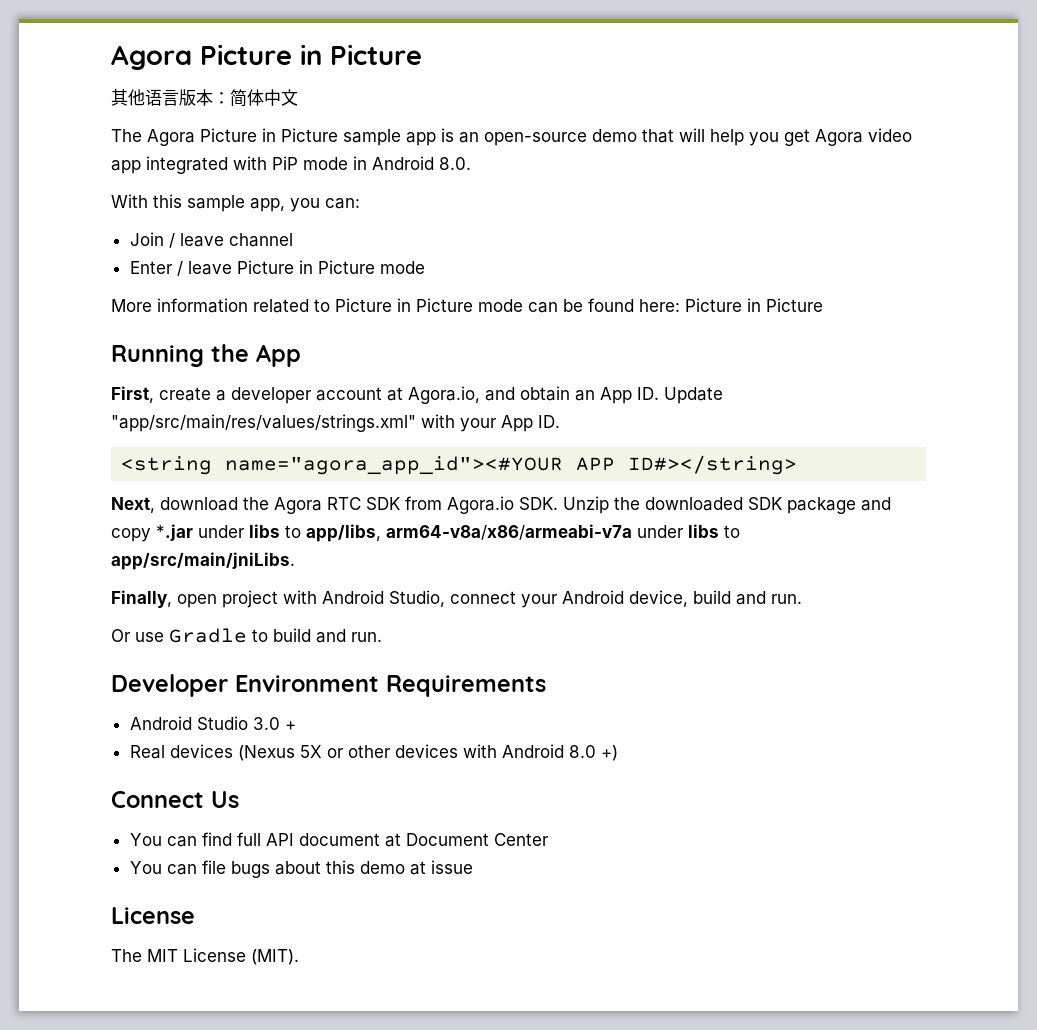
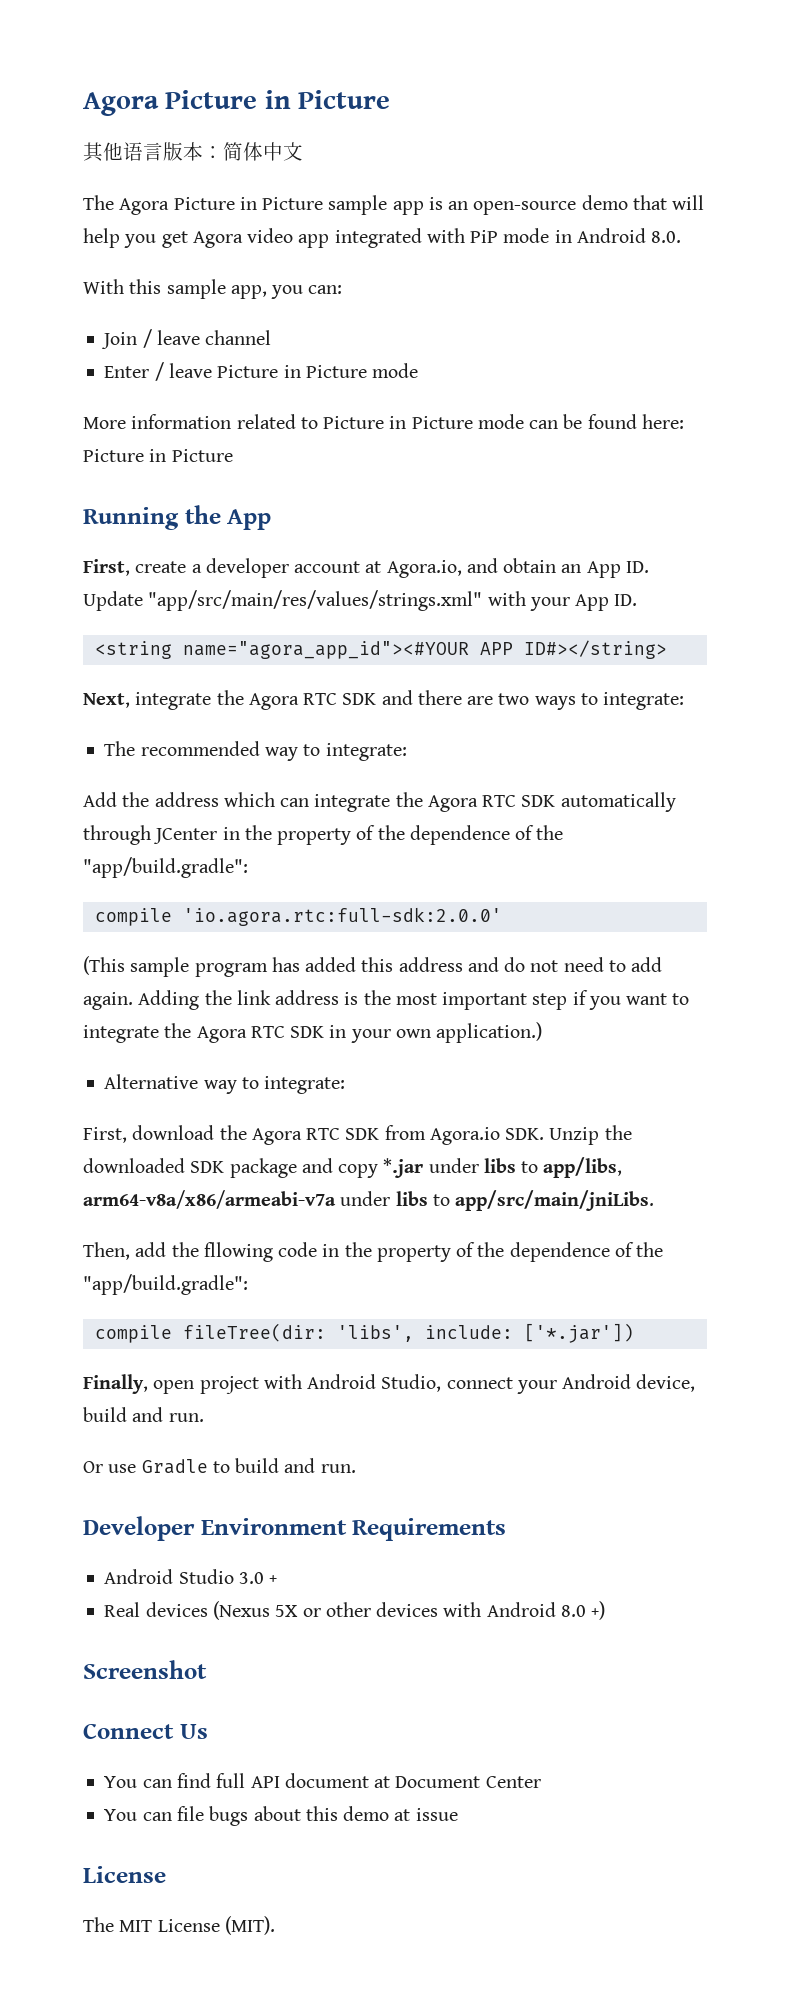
- Next, download the Agora RTC SDK from Agora.io SDK. Unzip the downloaded SDK package and copy *.jar under libs to app/libs, arm64-v8a/x86/armeabi-v7a under libs to app/src/main/jniLibs.
+ Next, integrate the Agora RTC SDK and there are two ways to integrate:
+ The recommended way to integrate:
+ Add the address which can integrate the Agora RTC SDK automatically through JCenter in the property of the dependence of the "app/build.gradle":
+ compile 'io.agora.rtc:full-sdk:2.0.0'
+ (This sample program has added this address and do not need to add again. Adding the link address is the most important step if you want to integrate the Agora RTC SDK in your own application.)
+ Alternative way to integrate:
+ First, download the Agora RTC SDK from Agora.io SDK. Unzip the downloaded SDK package and copy *.jar under libs to app/libs, arm64-v8a/x86/armeabi-v7a under libs to app/src/main/jniLibs.
+ Then, add the fllowing code in the property of the dependence of the "app/build.gradle":
+ compile fileTree(dir: 'libs', include: ['*.jar'])
+ Screenshot

